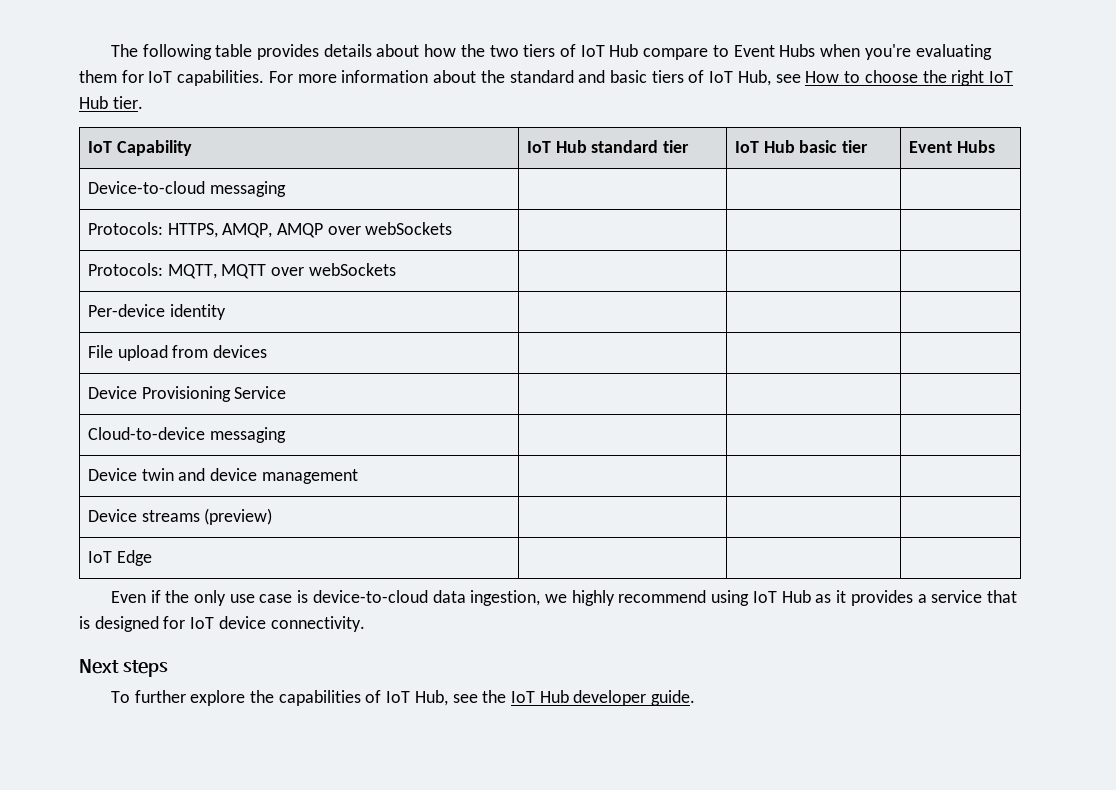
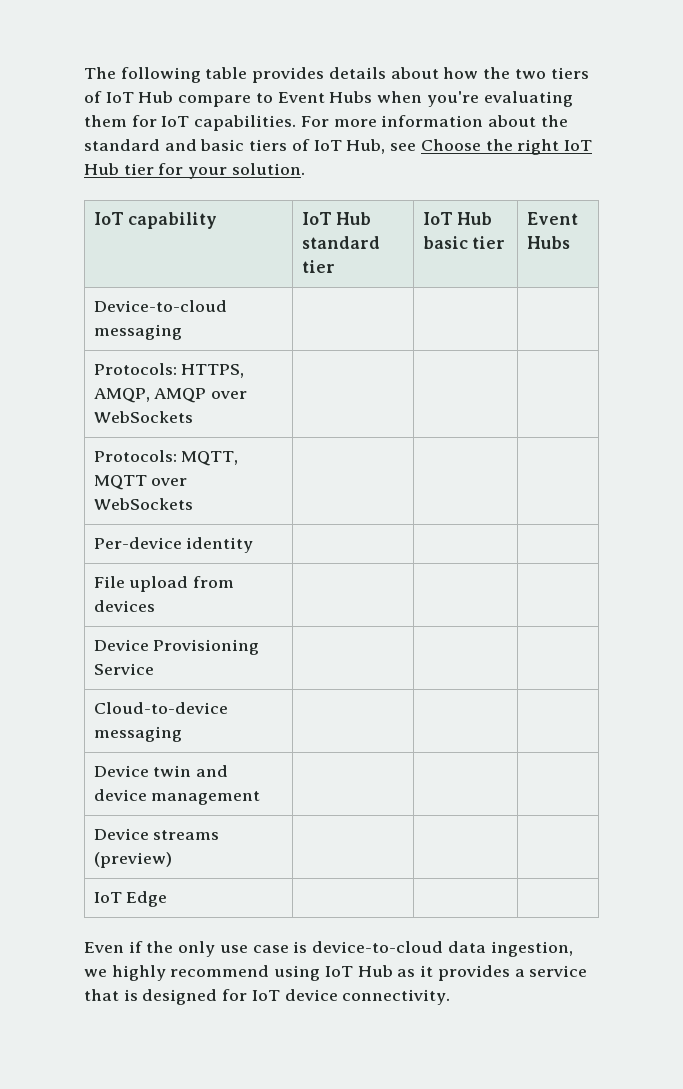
- For more information about the standard and basic tiers of IoT Hub, see How to choose the right IoT Hub tier.
- IoT Capability | IoT Hub standard tier | IoT Hub basic tier | Event Hubs
+ For more information about the standard and basic tiers of IoT Hub, see Choose the right IoT Hub tier for your solution.
+ IoT capability | IoT Hub standard tier | IoT Hub basic tier | Event Hubs
- Protocols: HTTPS, AMQP, AMQP over webSockets | | |
+ Protocols: HTTPS, AMQP, AMQP over WebSockets | | |
- Protocols: MQTT, MQTT over webSockets | | |
+ Protocols: MQTT, MQTT over WebSockets | | |
- Next steps
- To further explore the capabilities of IoT Hub, see the IoT Hub developer guide.

